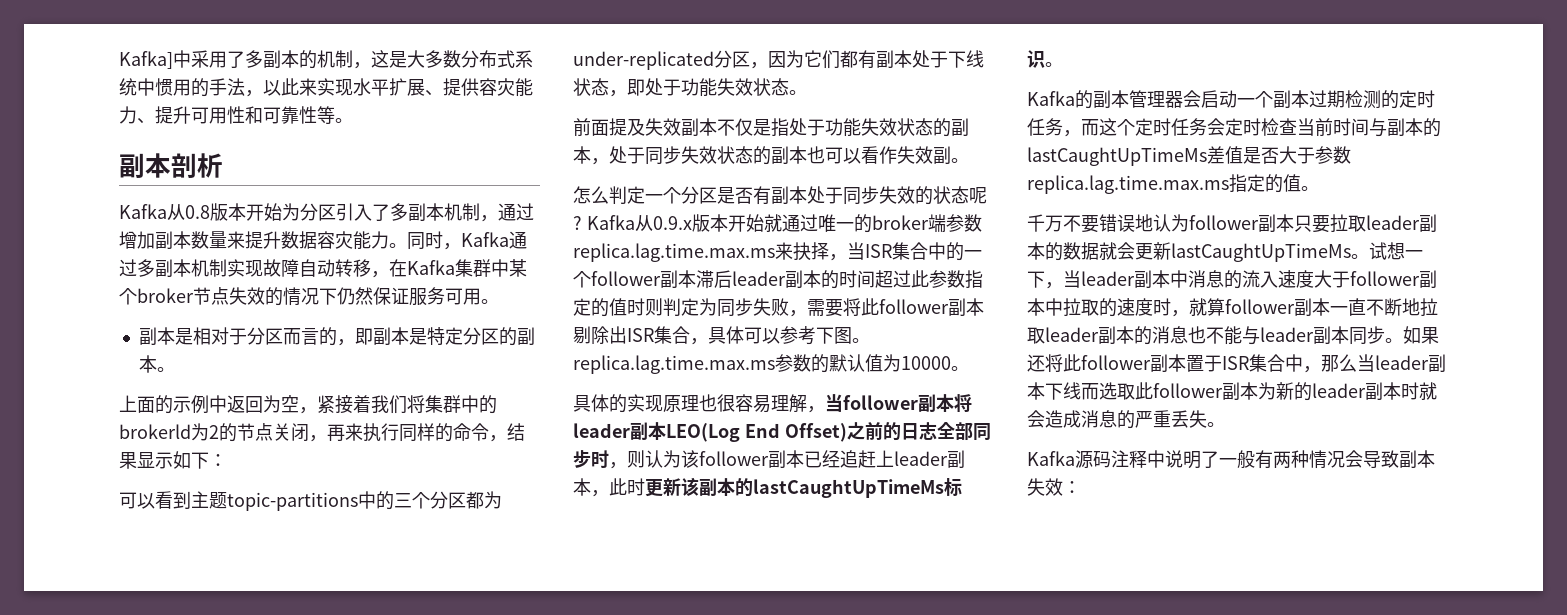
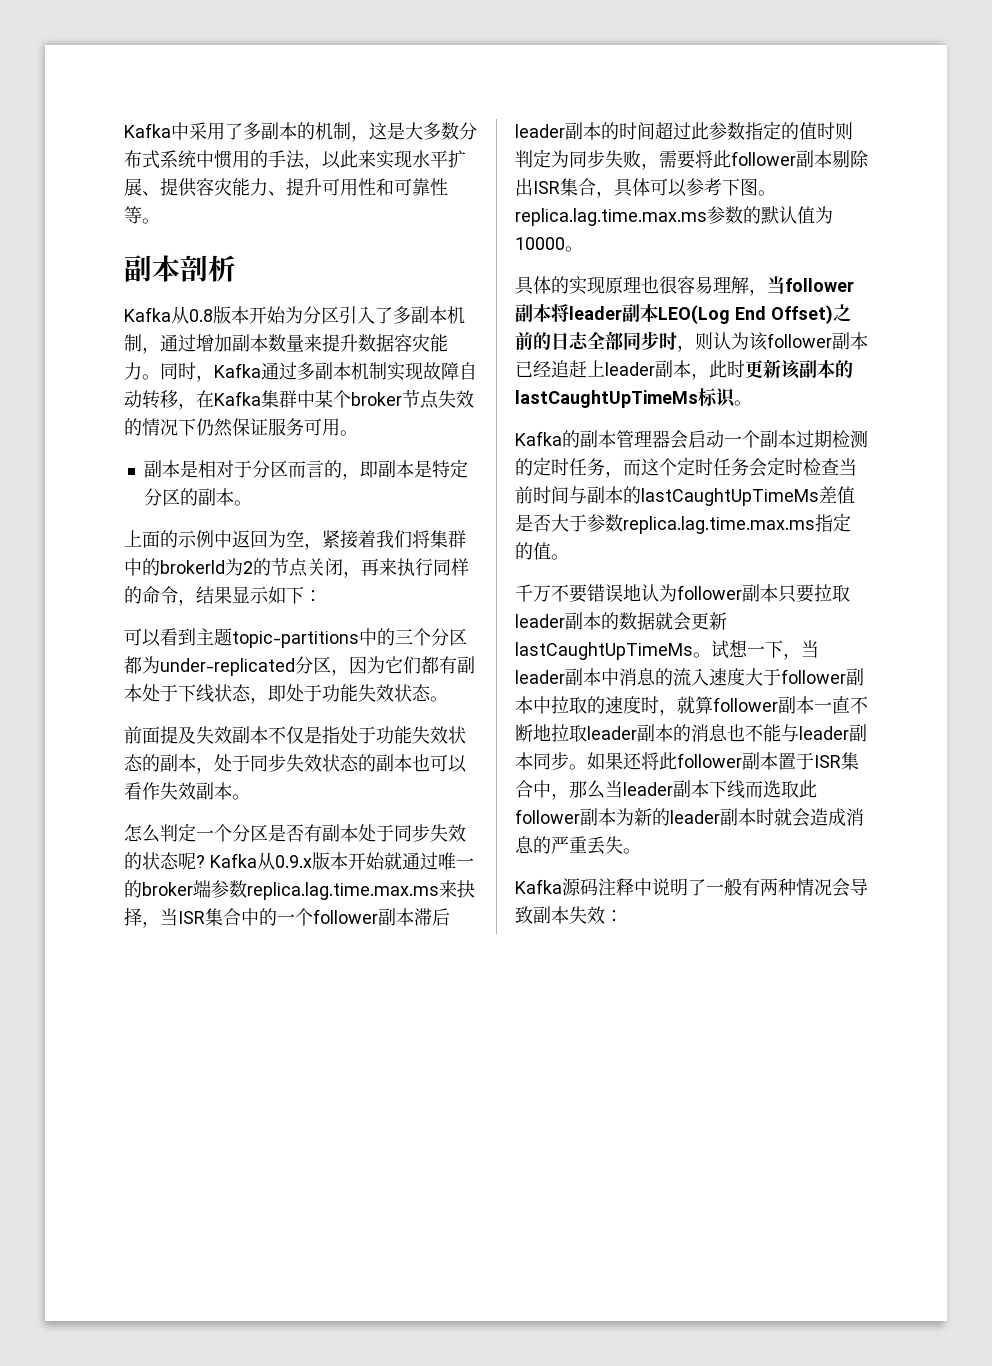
- Kafka]中采用了多副本的机制，这是大多数分布式系统中惯用的手法，以此来实现水平扩展、提供容灾能力、提升可用性和可靠性等。
+ Kafka中采用了多副本的机制，这是大多数分布式系统中惯用的手法，以此来实现水平扩展、提供容灾能力、提升可用性和可靠性等。
- 前面提及失效副本不仅是指处于功能失效状态的副本，处于同步失效状态的副本也可以看作失效副。
+ 前面提及失效副本不仅是指处于功能失效状态的副本，处于同步失效状态的副本也可以看作失效副本。

